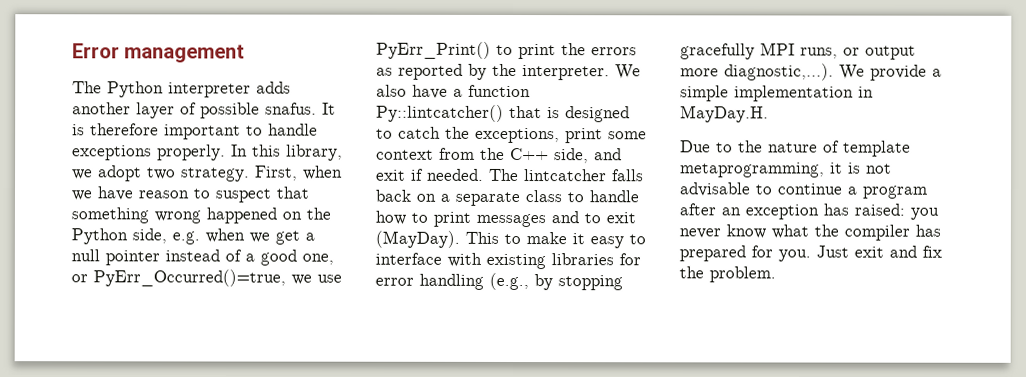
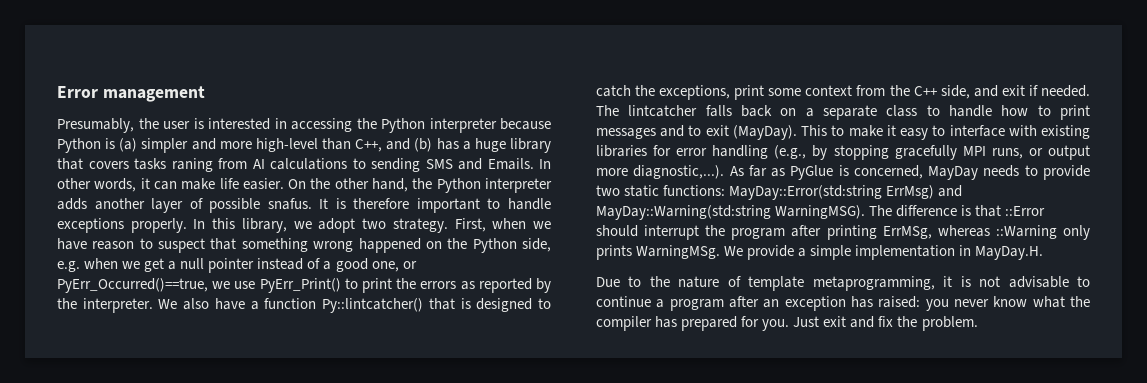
- The Python interpreter adds another layer of possible snafus.
+ Presumably, the user is interested in accessing the Python interpreter because Python is (a) simpler and more high-level than C++, and (b) has a huge library that covers tasks raning from AI calculations to sending SMS and Emails. In other words, it can make life easier. On the other hand, the Python interpreter adds another layer of possible snafus.
- First, when we have reason to suspect that something wrong happened on the Python side, e.g. when we get a null pointer instead of a good one, or PyErr_Occurred()=true, we use PyErr_Print() to print the errors as reported by the interpreter.
+ First, when we have reason to suspect that something wrong happened on the Python side, e.g. when we get a null pointer instead of a good one, or PyErr_Occurred()==true, we use PyErr_Print() to print the errors as reported by the interpreter.
- This to make it easy to interface with existing libraries for error handling (e.g., by stopping gracefully MPI runs, or output more diagnostic,...). We provide a simple implementation in MayDay.H.
+ This to make it easy to interface with existing libraries for error handling (e.g., by stopping gracefully MPI runs, or output more diagnostic,...). As far as PyGlue is concerned, MayDay needs to provide two static functions: MayDay::Error(std:string ErrMsg) and MayDay::Warning(std:string WarningMSG). The difference is that ::Error should interrupt the program after printing ErrMSg, whereas ::Warning only prints WarningMSg. We provide a simple implementation in MayDay.H.

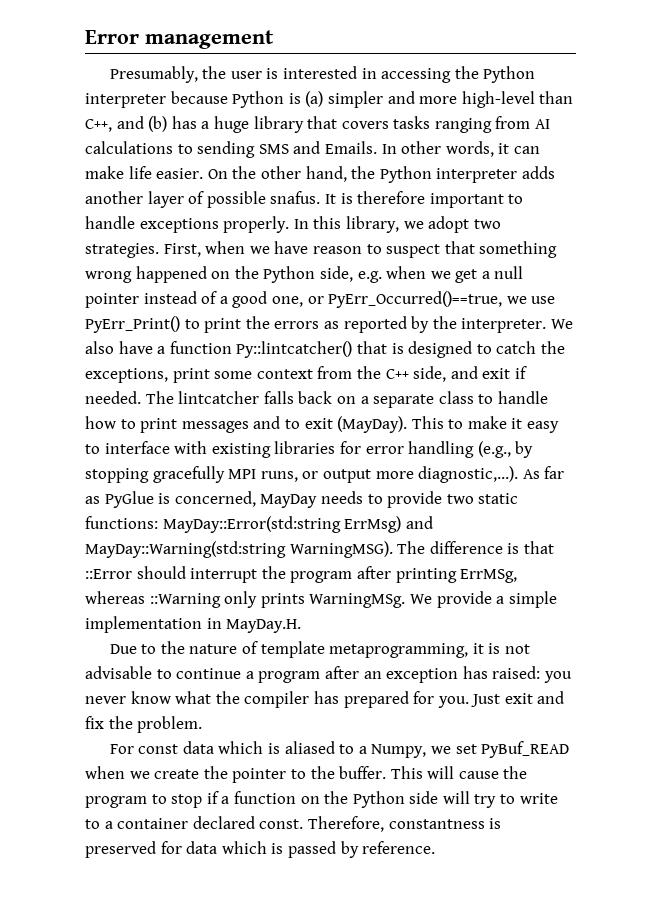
- Presumably, the user is interested in accessing the Python interpreter because Python is (a) simpler and more high-level than C++, and (b) has a huge library that covers tasks raning from AI calculations to sending SMS and Emails.
+ Presumably, the user is interested in accessing the Python interpreter because Python is (a) simpler and more high-level than C++, and (b) has a huge library that covers tasks ranging from AI calculations to sending SMS and Emails.
- In this library, we adopt two strategy.
+ In this library, we adopt two strategies.
+ For const data which is aliased to a Numpy, we set PyBuf_READ when we create the pointer to the buffer. This will cause the program to stop if a function on the Python side will try to write to a container declared const. Therefore, constantness is preserved for data which is passed by reference.

